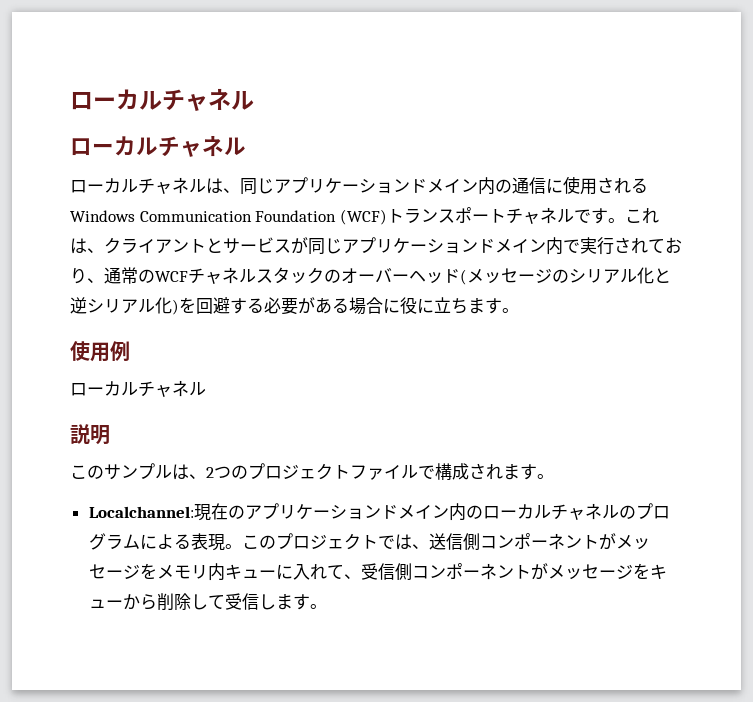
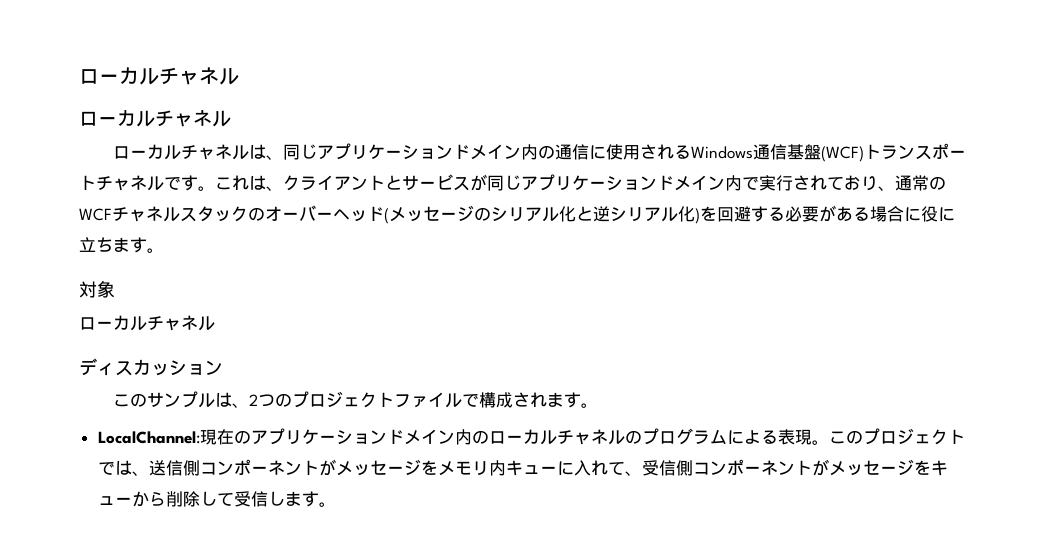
- ローカルチャネルは、同じアプリケーションドメイン内の通信に使用されるWindows Communication Foundation (WCF)トランスポートチャネルです。
+ ローカルチャネルは、同じアプリケーションドメイン内の通信に使用されるWindows通信基盤(WCF)トランスポートチャネルです。
- 使用例
+ 対象
  ローカルチャネル
- 説明
+ ディスカッション
- Localchannel:現在のアプリケーションドメイン内のローカルチャネルのプログラムによる表現。
+ LocalChannel:現在のアプリケーションドメイン内のローカルチャネルのプログラムによる表現。

